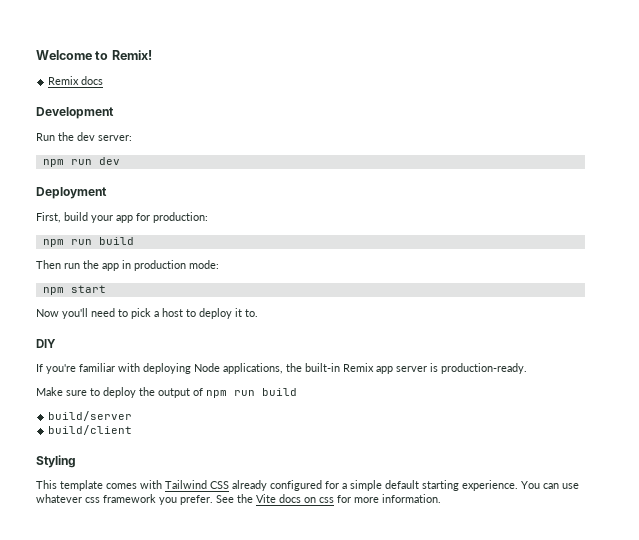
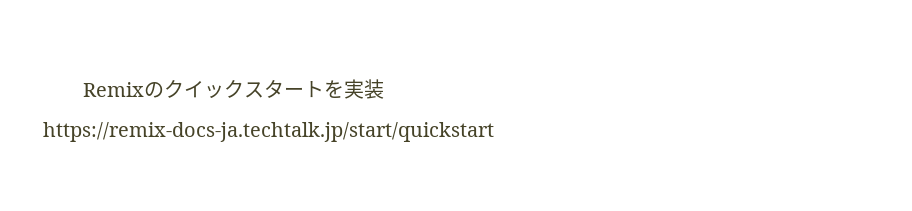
- Welcome to Remix!
- Remix docs
- Development
- Run the dev server:
- npm run dev
- Deployment
- First, build your app for production:
- npm run build
- Then run the app in production mode:
- npm start
- Now you'll need to pick a host to deploy it to.
- DIY
- If you're familiar with deploying Node applications, the built-in Remix app server is production-ready.
- Make sure to deploy the output of npm run build
- build/server
- build/client
- Styling
- This template comes with Tailwind CSS already configured for a simple default starting experience. You can use whatever css framework you prefer. See the Vite docs on css for more information.
+ Remixのクイックスタートを実装
+ https://remix-docs-ja.techtalk.jp/start/quickstart

